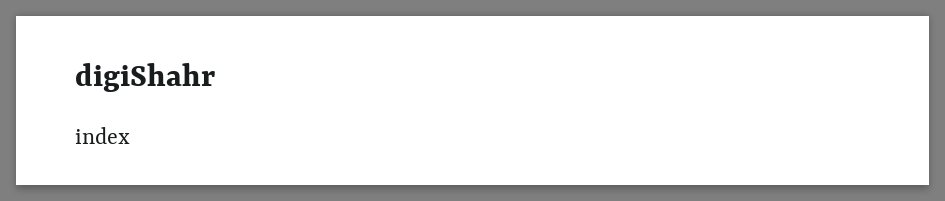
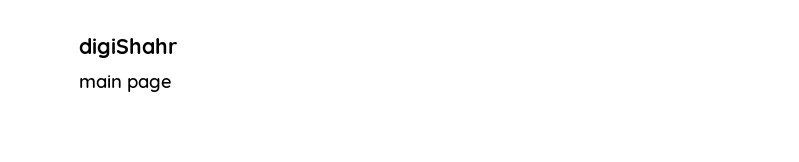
- index
+ main page

